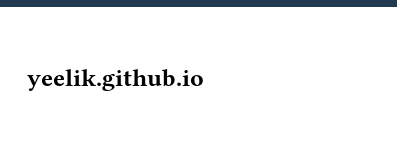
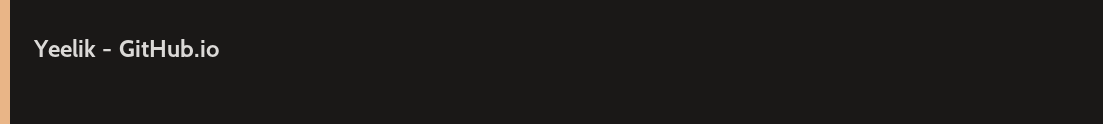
- yeelik.github.io
+ Yeelik - GitHub.io

